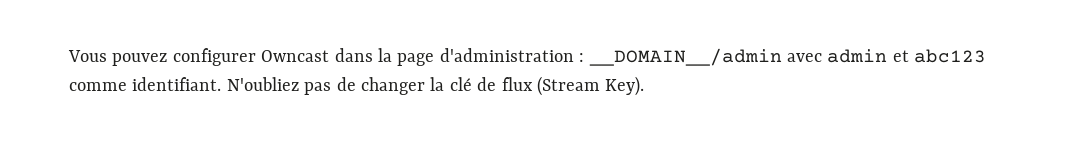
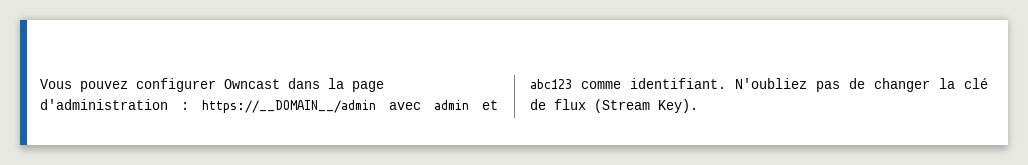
- Vous pouvez configurer Owncast dans la page d'administration : __DOMAIN__/admin avec admin et abc123 comme identifiant.
+ Vous pouvez configurer Owncast dans la page d'administration : https://__DOMAIN__/admin avec admin et abc123 comme identifiant.

